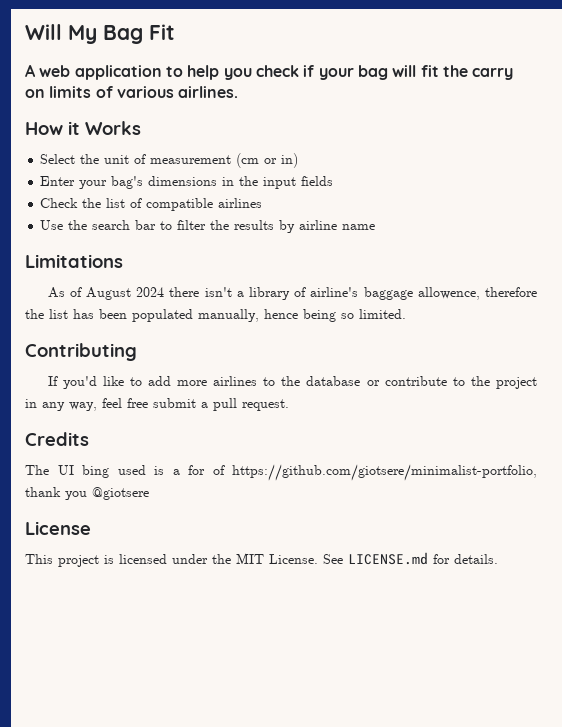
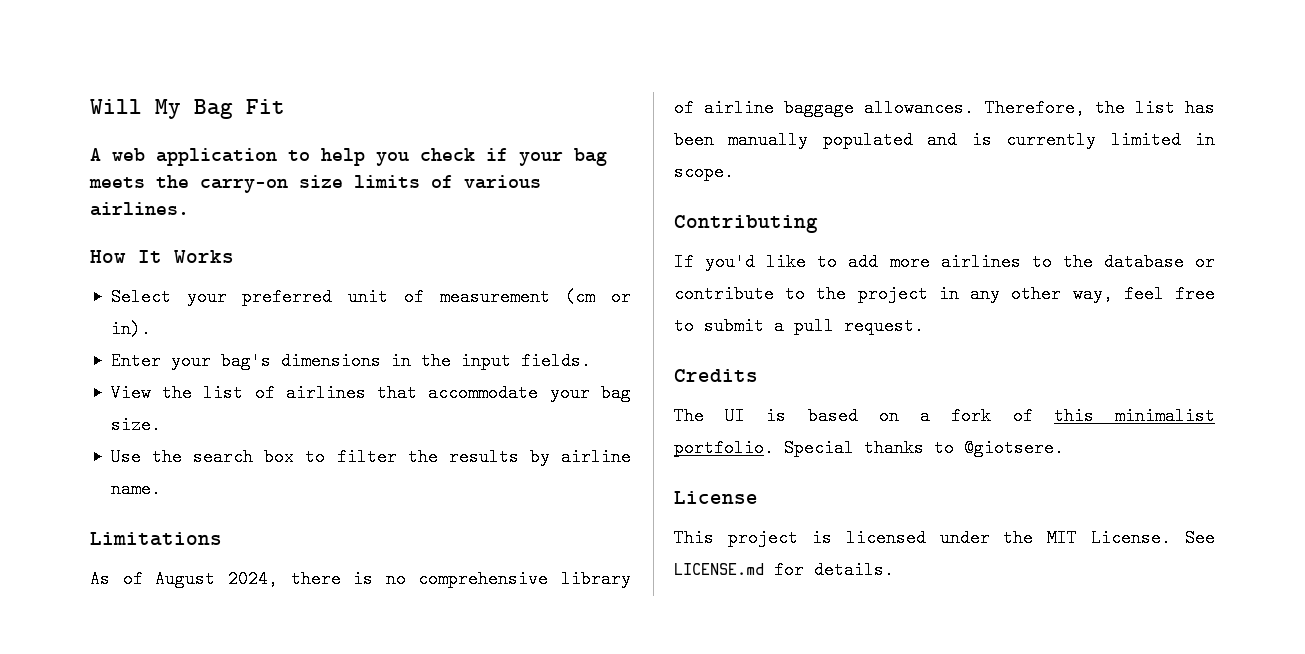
- A web application to help you check if your bag will fit the carry on limits of various airlines.
+ A web application to help you check if your bag meets the carry-on size limits of various airlines.
- How it Works
+ How It Works
- Select the unit of measurement (cm or in)
+ Select your preferred unit of measurement (cm or in).
- Enter your bag's dimensions in the input fields
- Check the list of compatible airlines
+ Enter your bag's dimensions in the input fields.
+ View the list of airlines that accommodate your bag size.
- Use the search bar to filter the results by airline name
+ Use the search box to filter the results by airline name.
- As of August 2024 there isn't a library of airline's baggage allowence, therefore the list has been populated manually, hence being so limited.
+ As of August 2024, there is no comprehensive library of airline baggage allowances. Therefore, the list has been manually populated and is currently limited in scope.
- If you'd like to add more airlines to the database or contribute to the project in any way, feel free submit a pull request.
+ If you'd like to add more airlines to the database or contribute to the project in any other way, feel free to submit a pull request.
- The UI bing used is a for of https://github.com/giotsere/minimalist-portfolio, thank you @giotsere
+ The UI is based on a fork of this minimalist portfolio. Special thanks to @giotsere.

